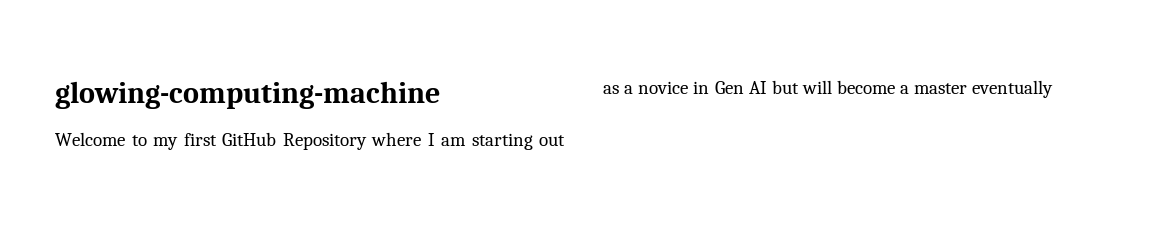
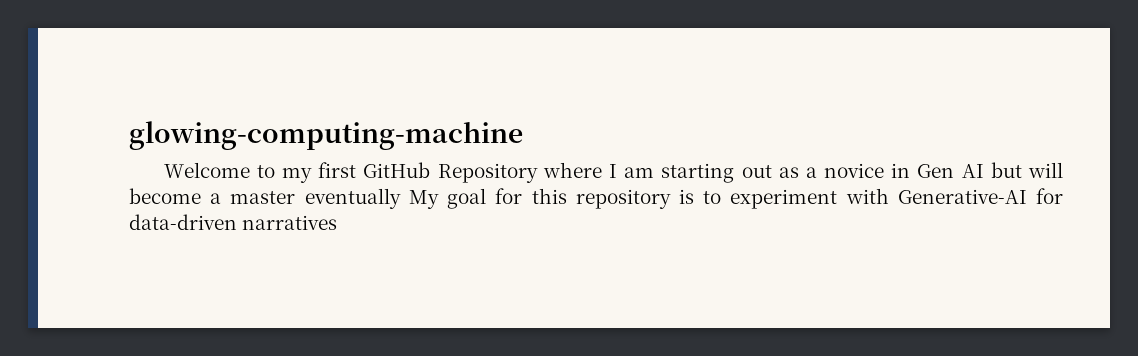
- Welcome to my first GitHub Repository where I am starting out as a novice in Gen AI but will become a master eventually
+ Welcome to my first GitHub Repository where I am starting out as a novice in Gen AI but will become a master eventually My goal for this repository is to experiment with Generative-AI for data-driven narratives

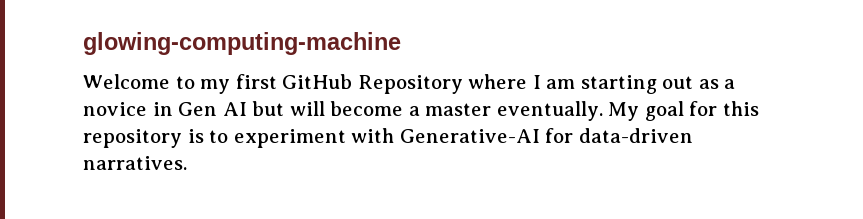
- Welcome to my first GitHub Repository where I am starting out as a novice in Gen AI but will become a master eventually My goal for this repository is to experiment with Generative-AI for data-driven narratives
+ Welcome to my first GitHub Repository where I am starting out as a novice in Gen AI but will become a master eventually. My goal for this repository is to experiment with Generative-AI for data-driven narratives.

